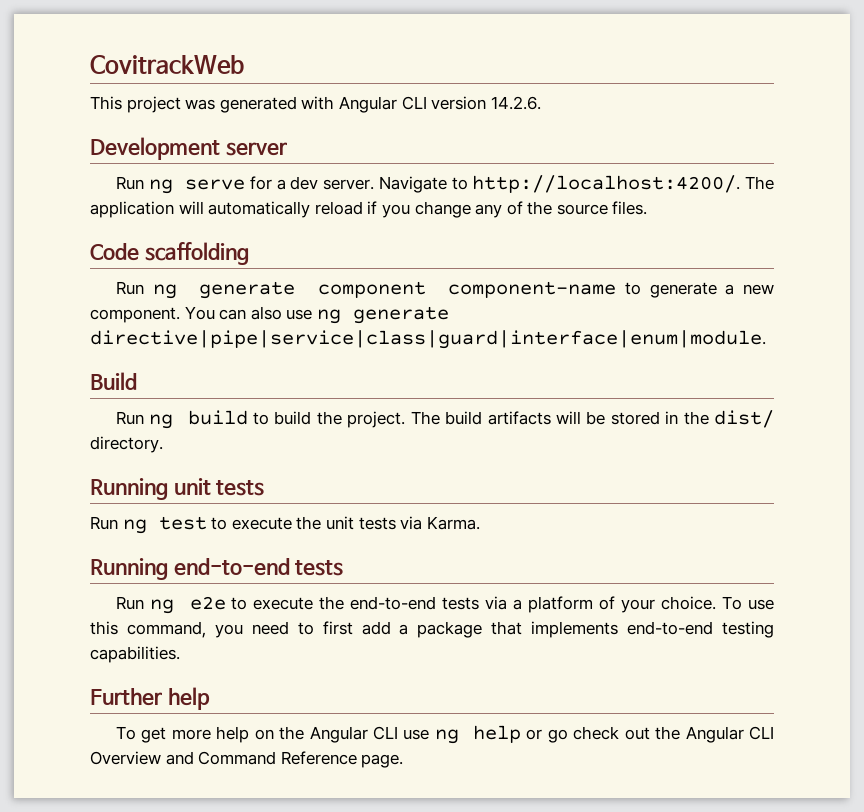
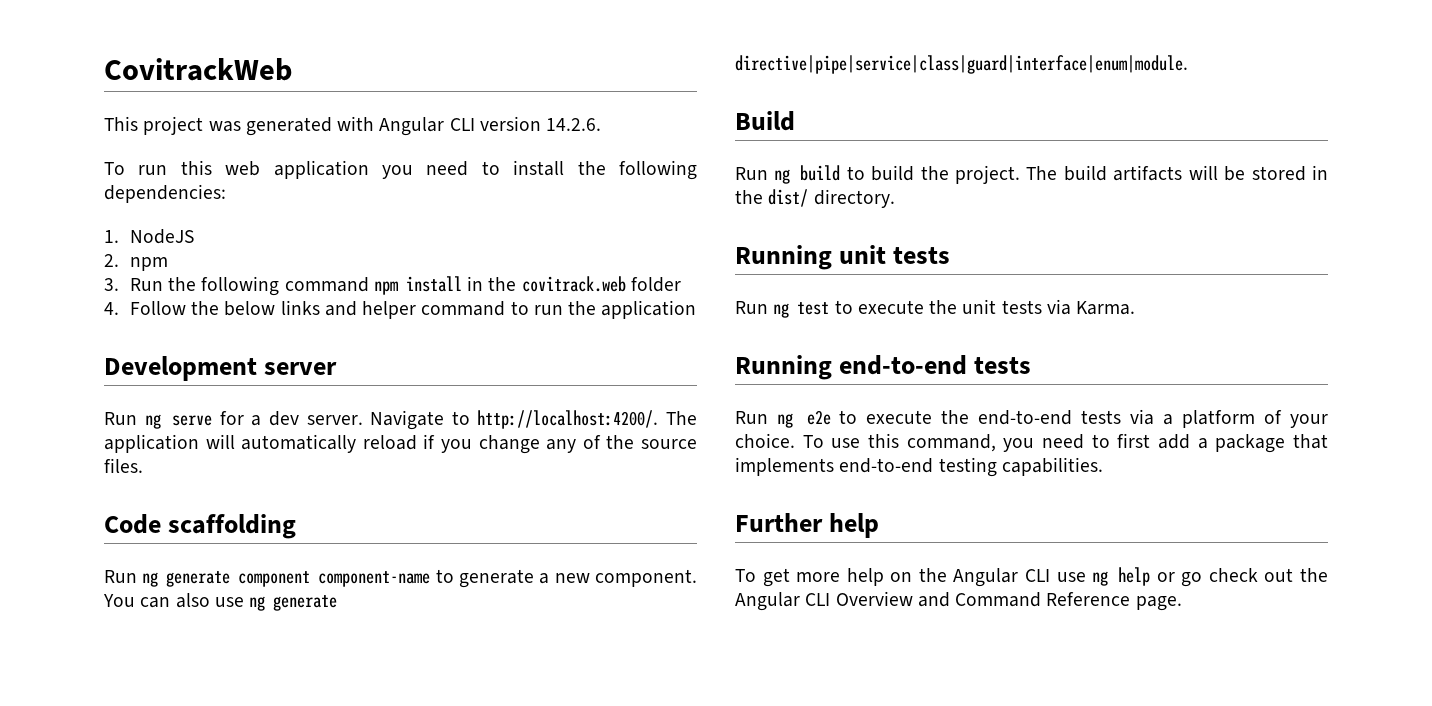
+ To run this web application you need to install the following dependencies:
+ 1. NodeJS
+ 2. npm
+ 3. Run the following command npm install in the covitrack.web folder
+ 4. Follow the below links and helper command to run the application

